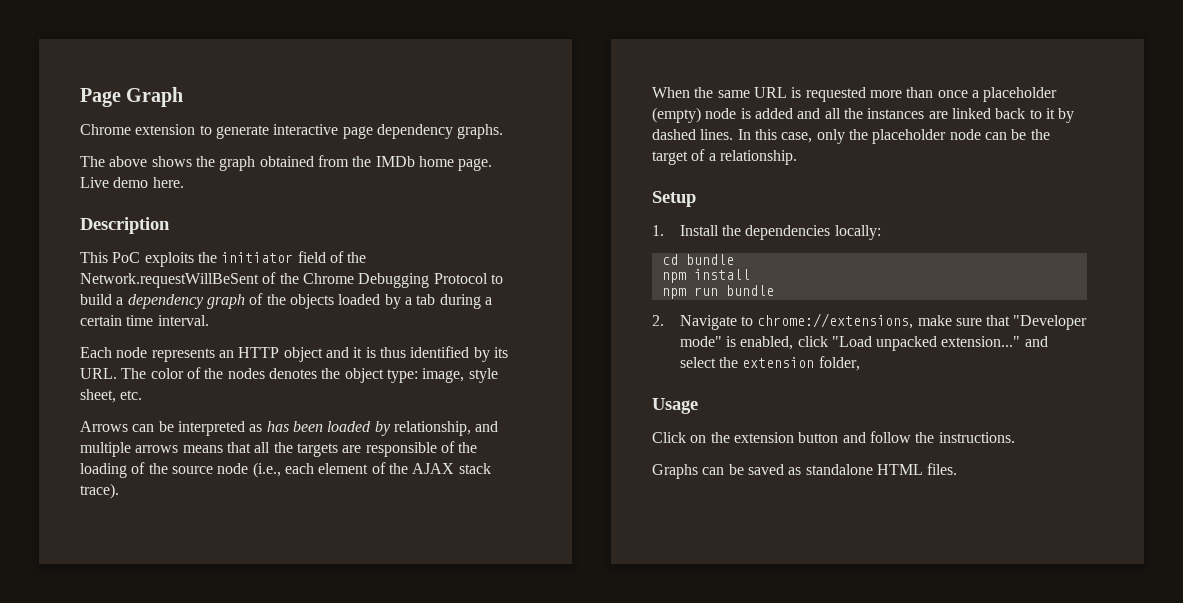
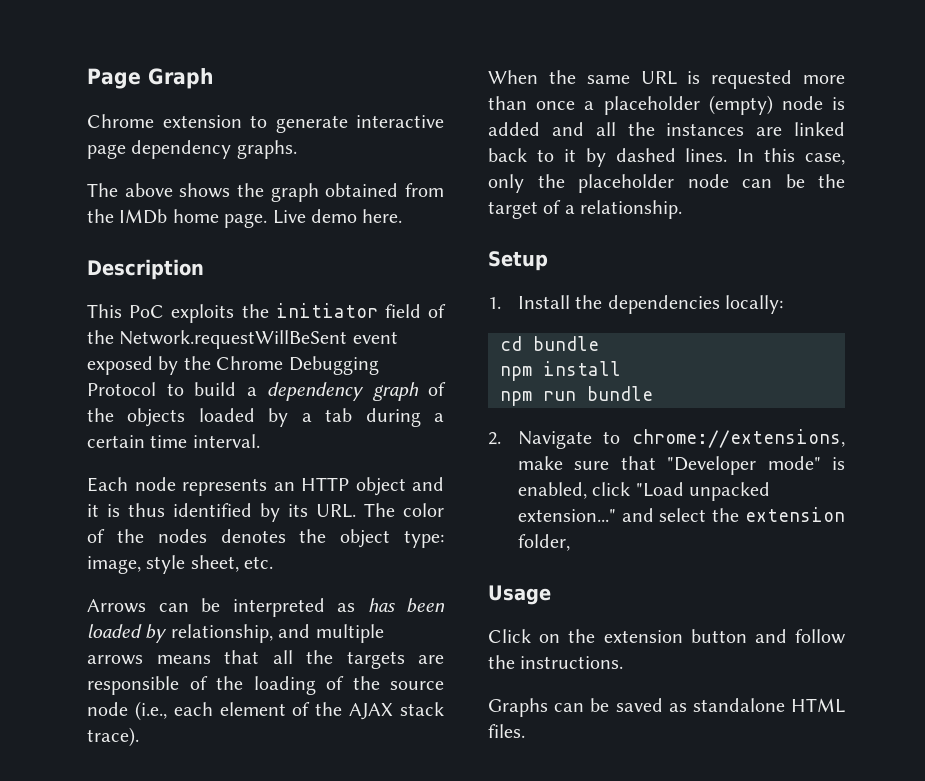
- This PoC exploits the initiator field of the Network.requestWillBeSent of the Chrome Debugging Protocol to build a dependency graph of the objects loaded by a tab during a certain time interval.
+ This PoC exploits the initiator field of the Network.requestWillBeSent event exposed by the Chrome Debugging Protocol to build a dependency graph of the objects loaded by a tab during a certain time interval.

